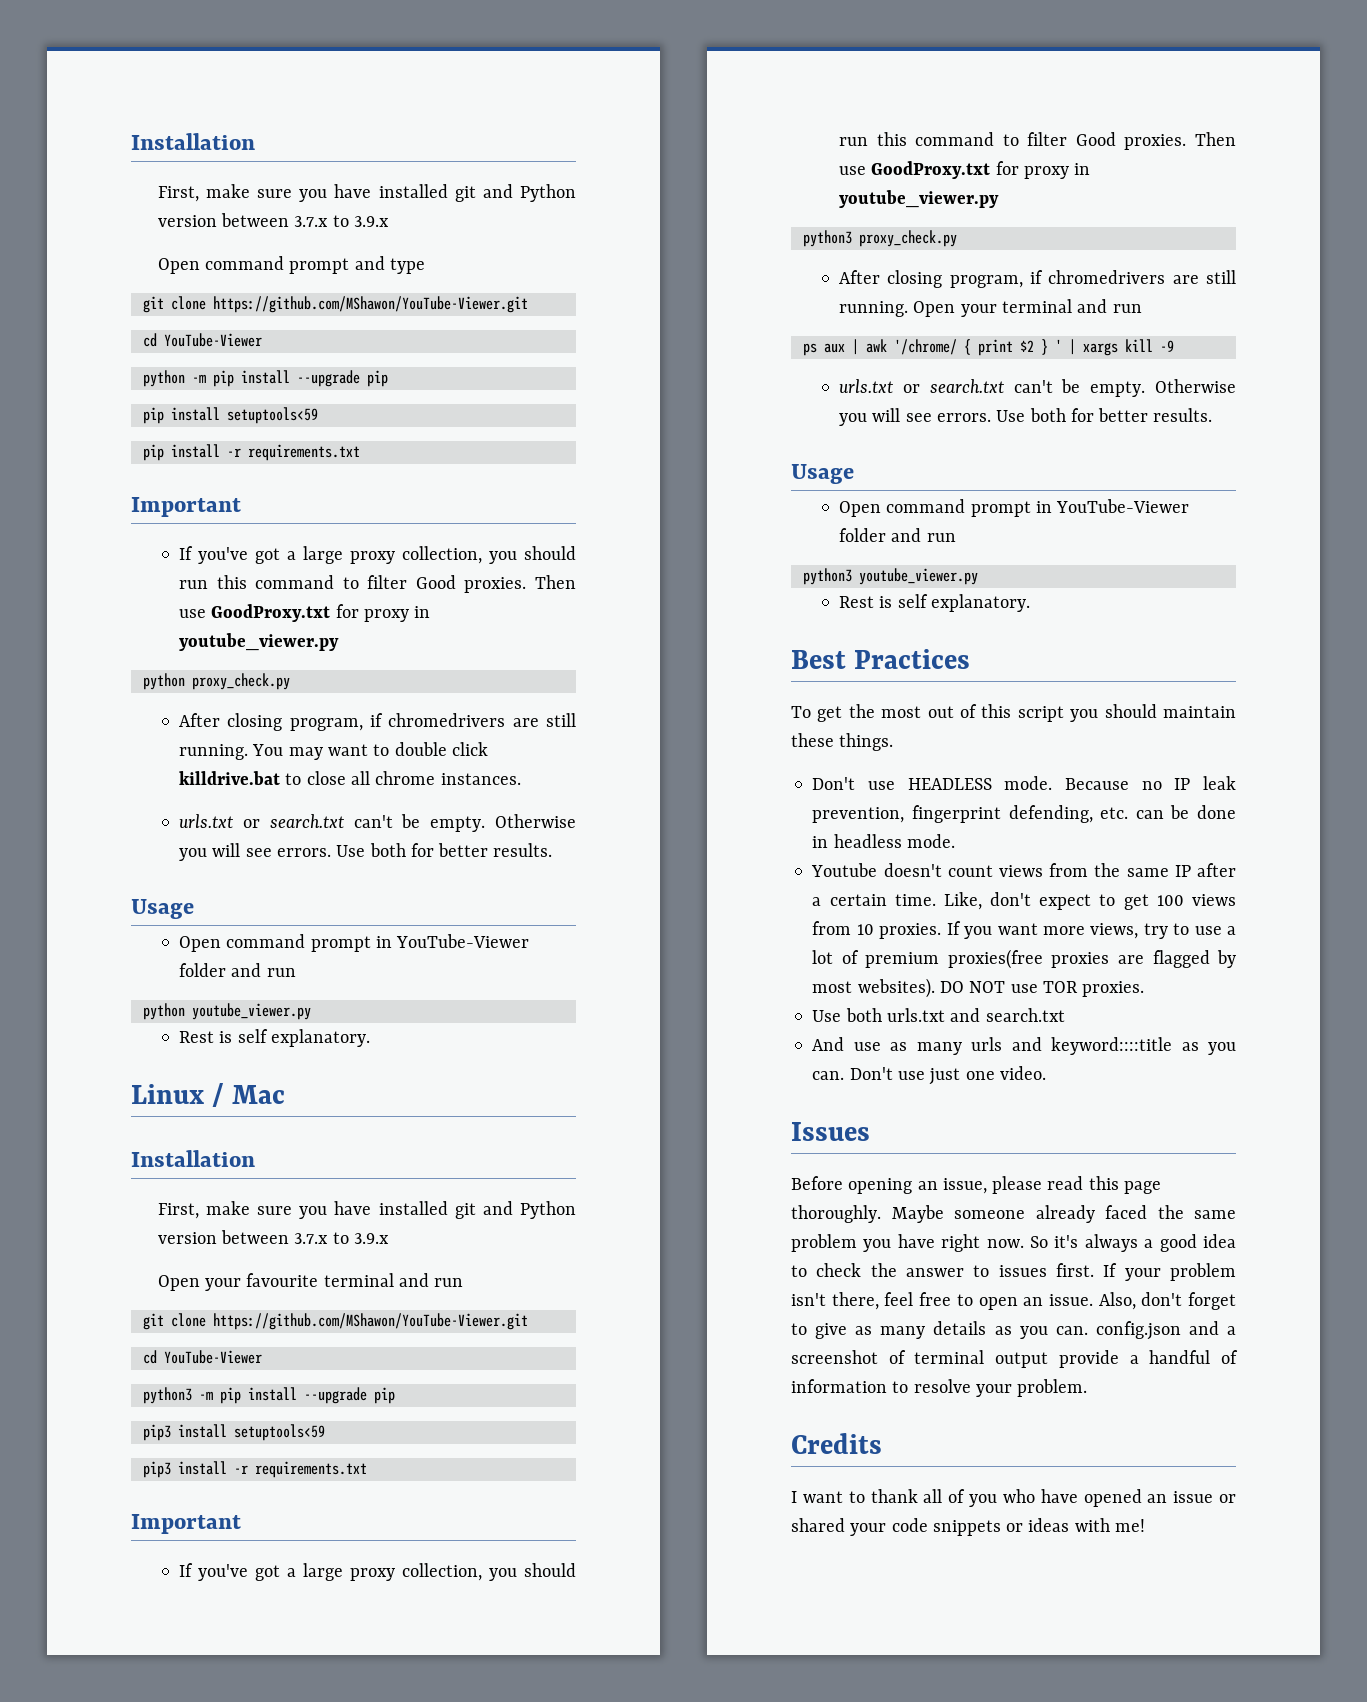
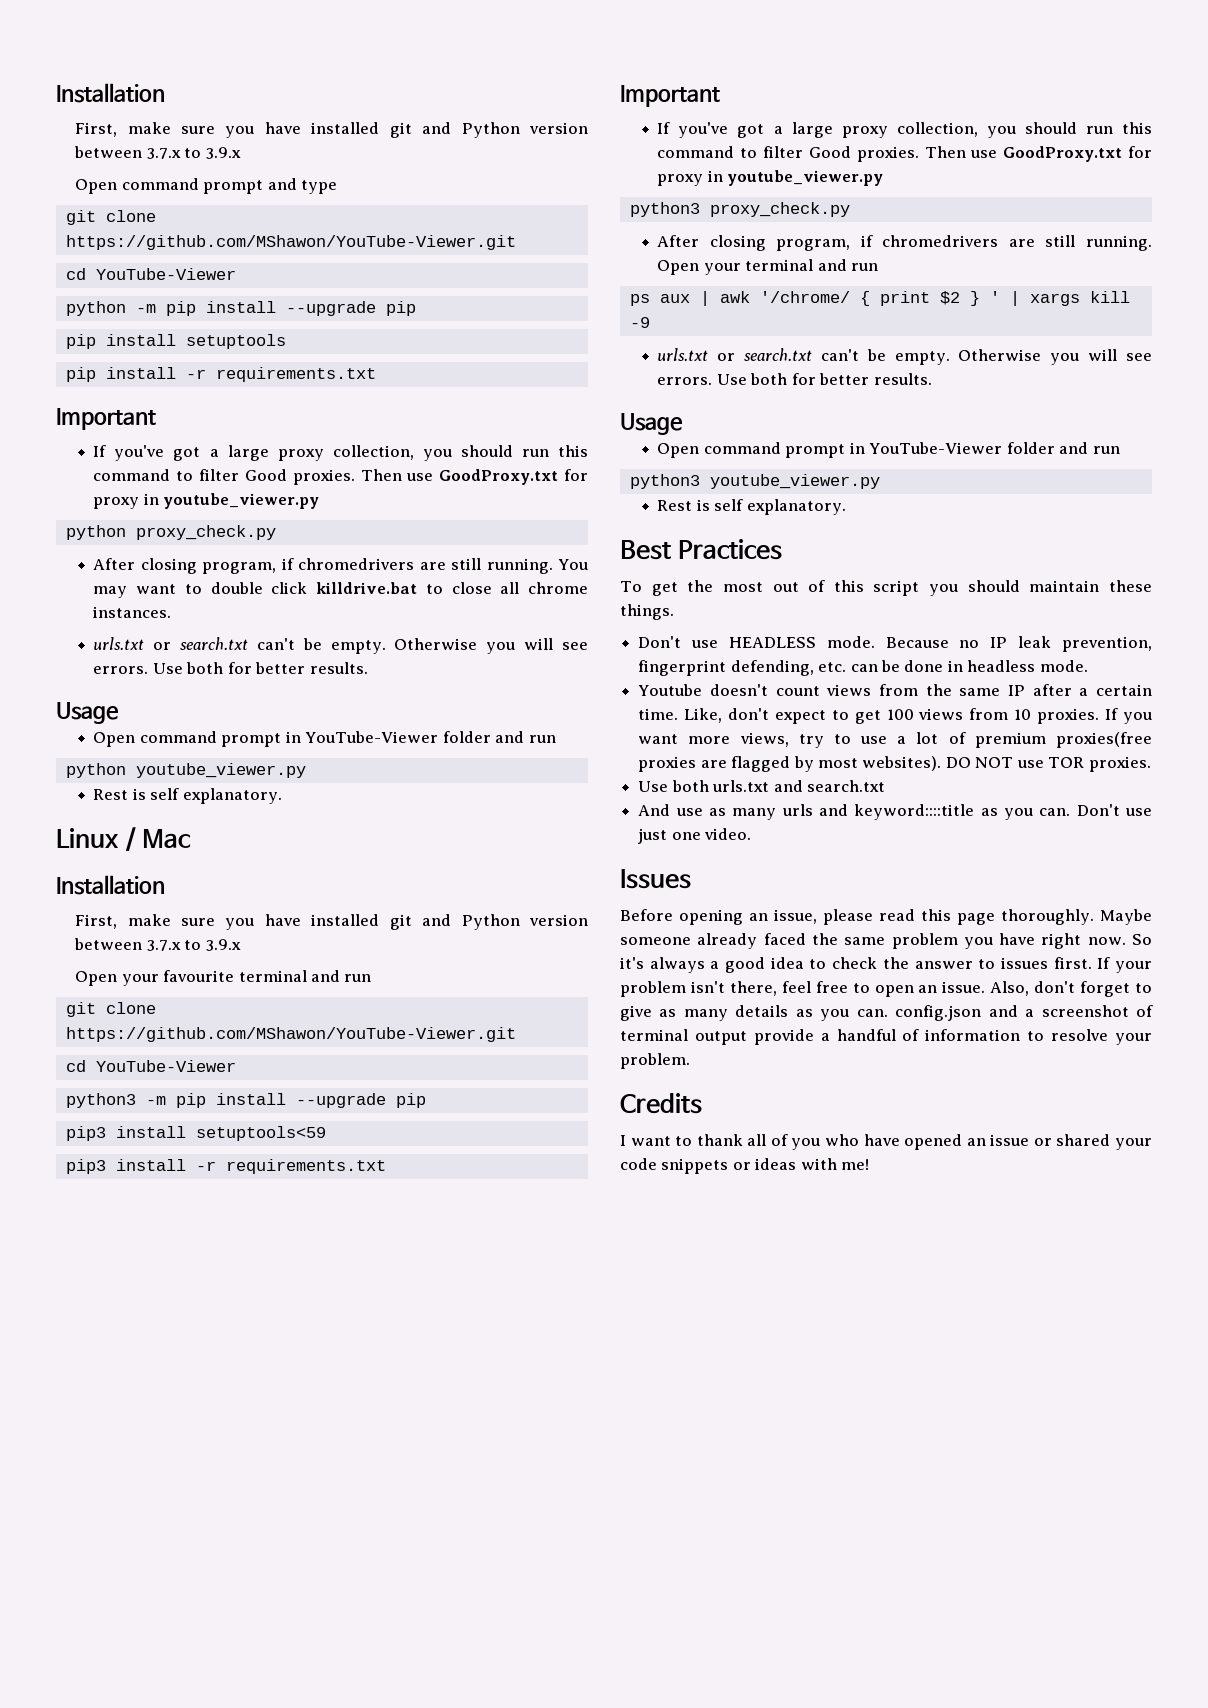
- pip install setuptools<59
+ pip install setuptools

